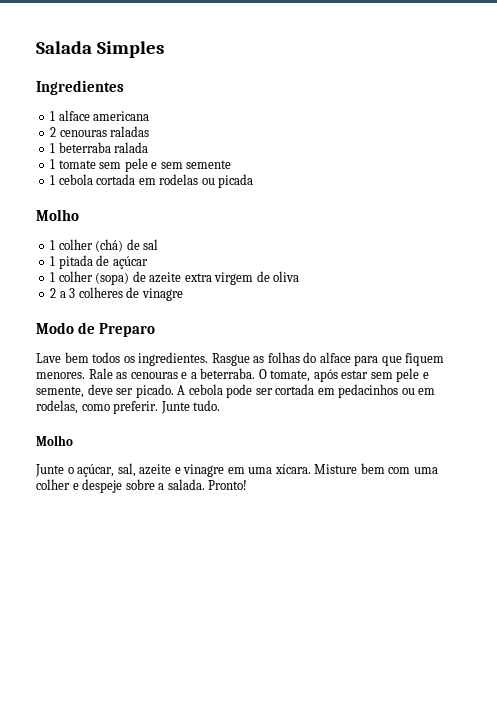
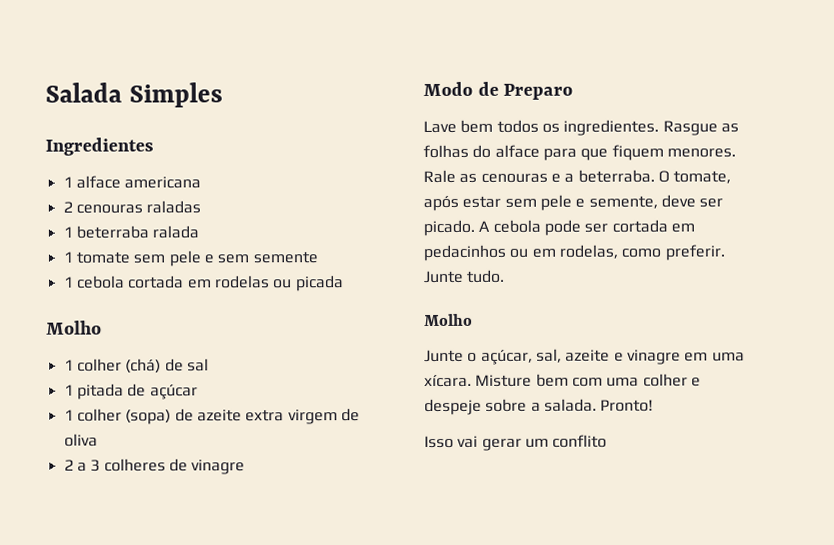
+ Isso vai gerar um conflito

